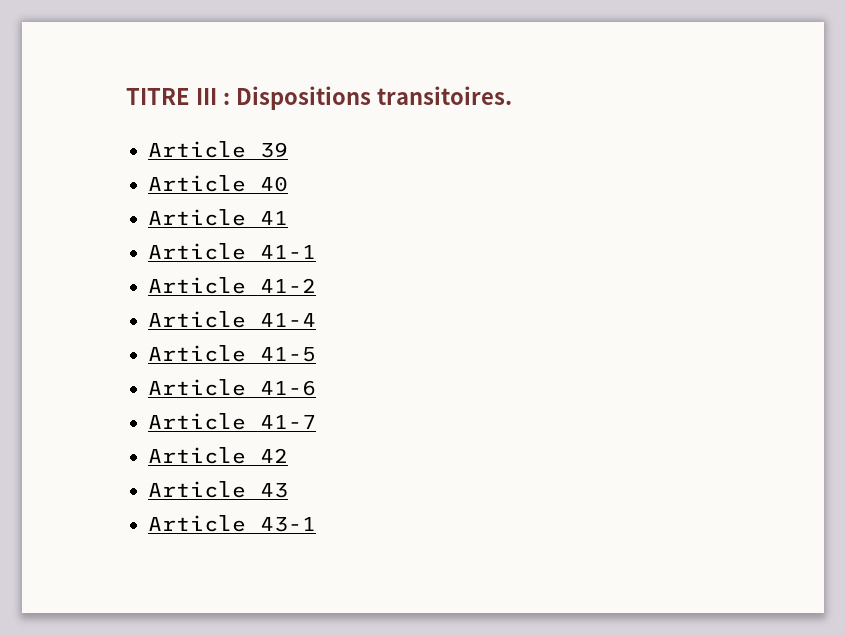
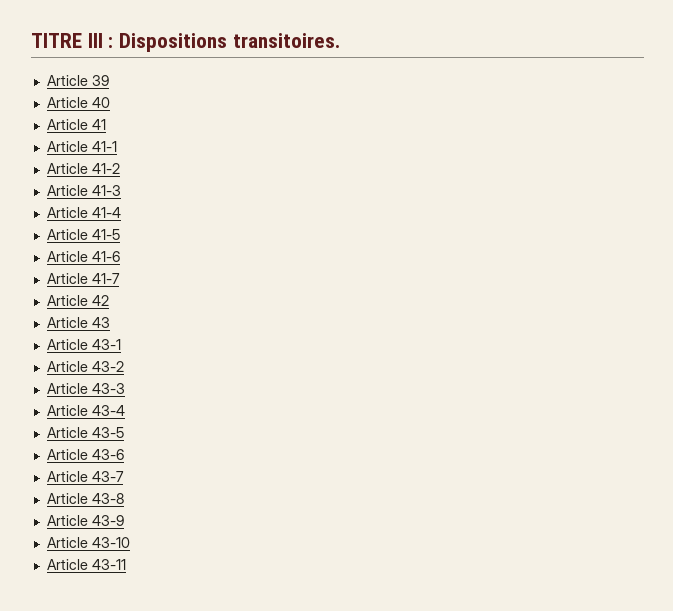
+ Article 41-3
+ Article 43-2
+ Article 43-3
+ Article 43-4
+ Article 43-5
+ Article 43-6
+ Article 43-7
+ Article 43-8
+ Article 43-9
+ Article 43-10
+ Article 43-11

